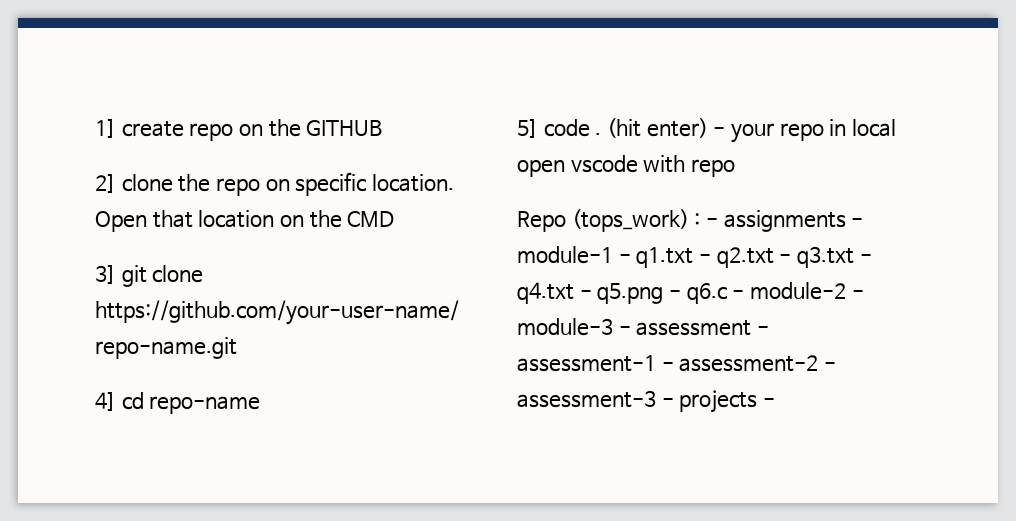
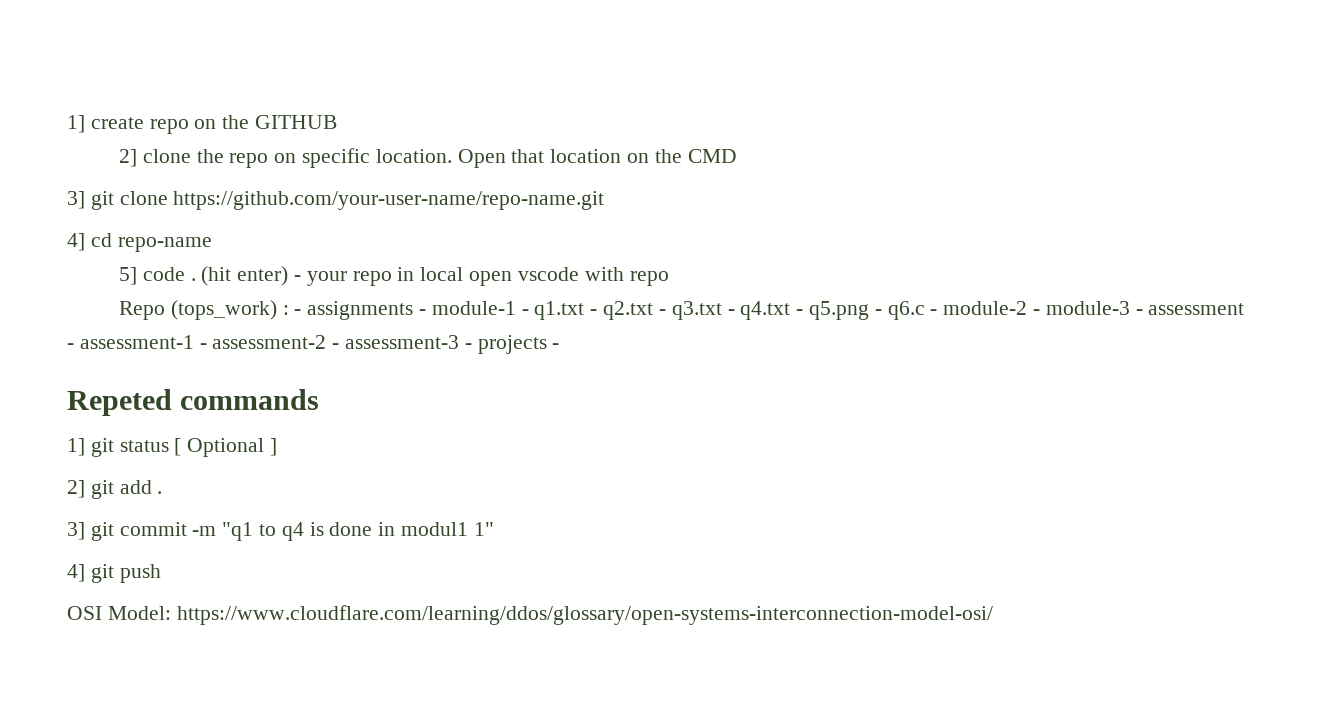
+ Repeted commands
+ 1] git status [ Optional ]
+ 2] git add .
+ 3] git commit -m "q1 to q4 is done in modul1 1"
+ 4] git push
+ OSI Model: https://www.cloudflare.com/learning/ddos/glossary/open-systems-interconnection-model-osi/

